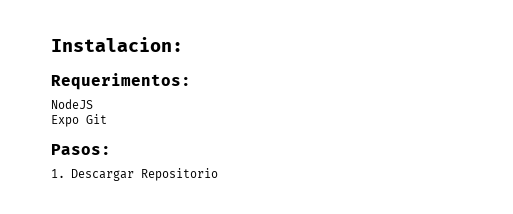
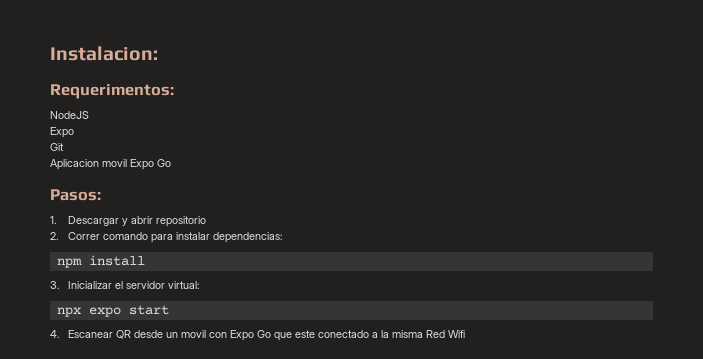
  NodeJS
- Expo Git
+ Expo
+ Git
+ Aplicacion movil Expo Go
- 1. Descargar Repositorio
+ 1. Descargar y abrir repositorio
+ 2. Correr comando para instalar dependencias:
+ npm install
+ 3. Inicializar el servidor virtual:
+ npx expo start
+ 4. Escanear QR desde un movil con Expo Go que este conectado a la misma Red Wifi

